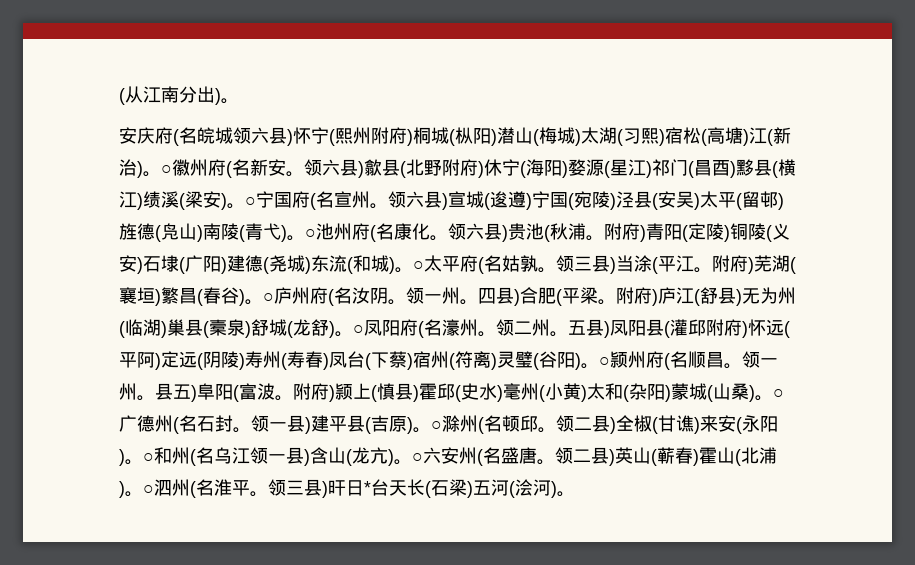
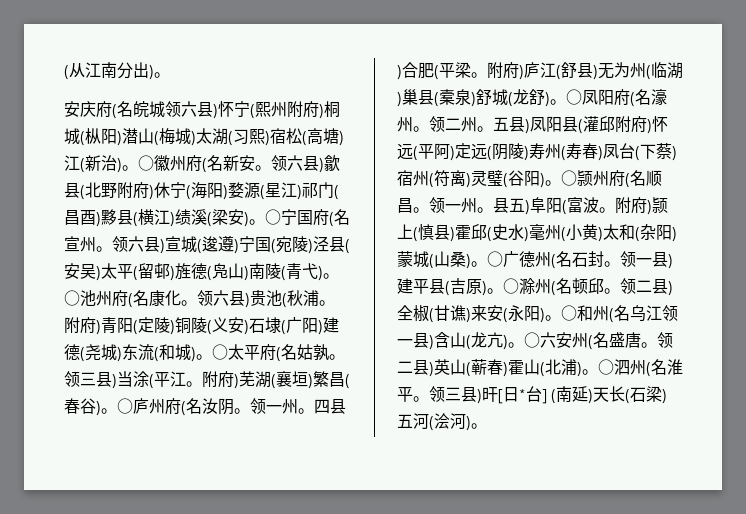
- 领三县)旰日*台天长(石梁)五河(浍河)。
+ 领三县)旰[日*台] (南延)天长(石梁)五河(浍河)。

